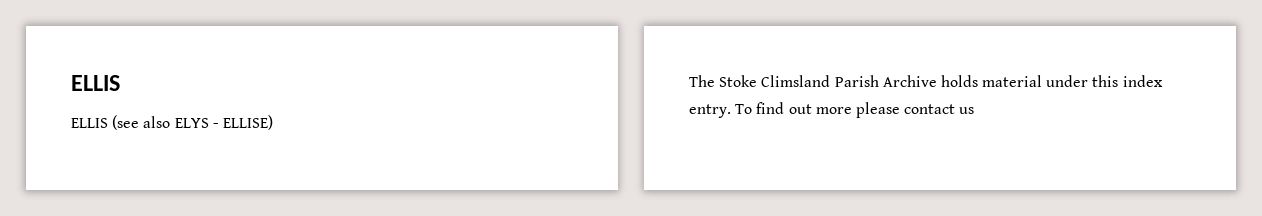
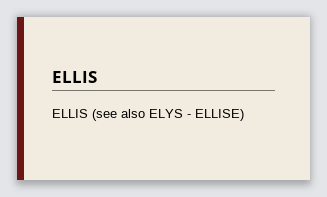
- The Stoke Climsland Parish Archive holds material under this index entry. To find out more please contact us

